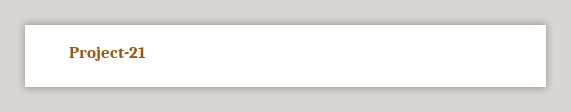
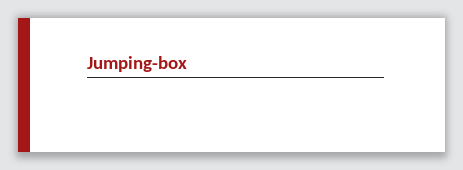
- Project-21
+ Jumping-box

